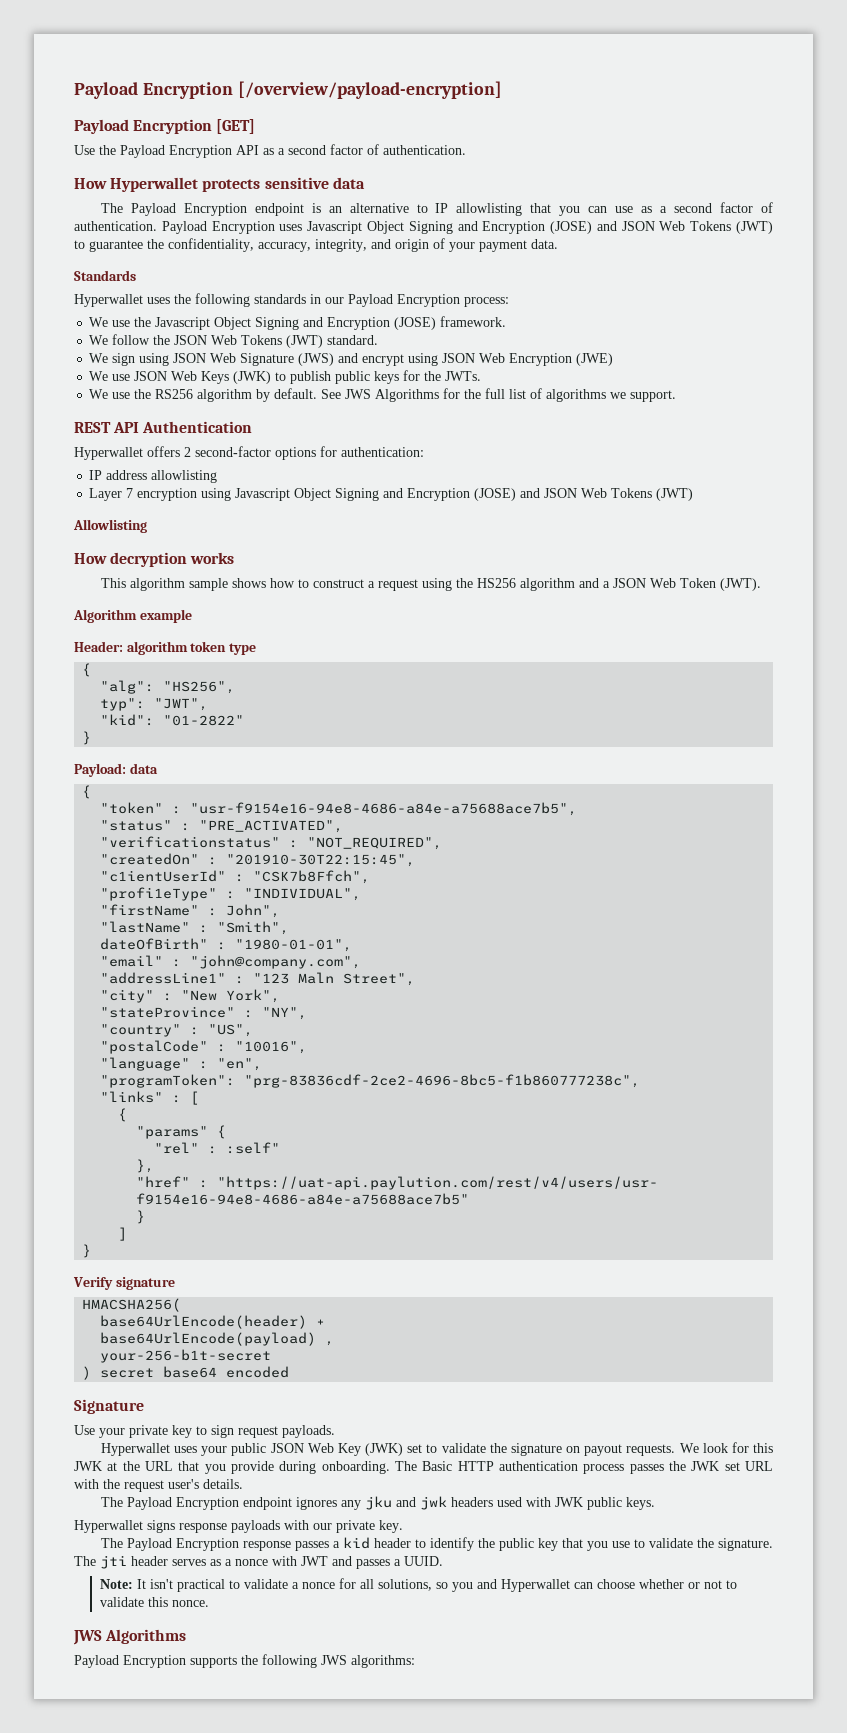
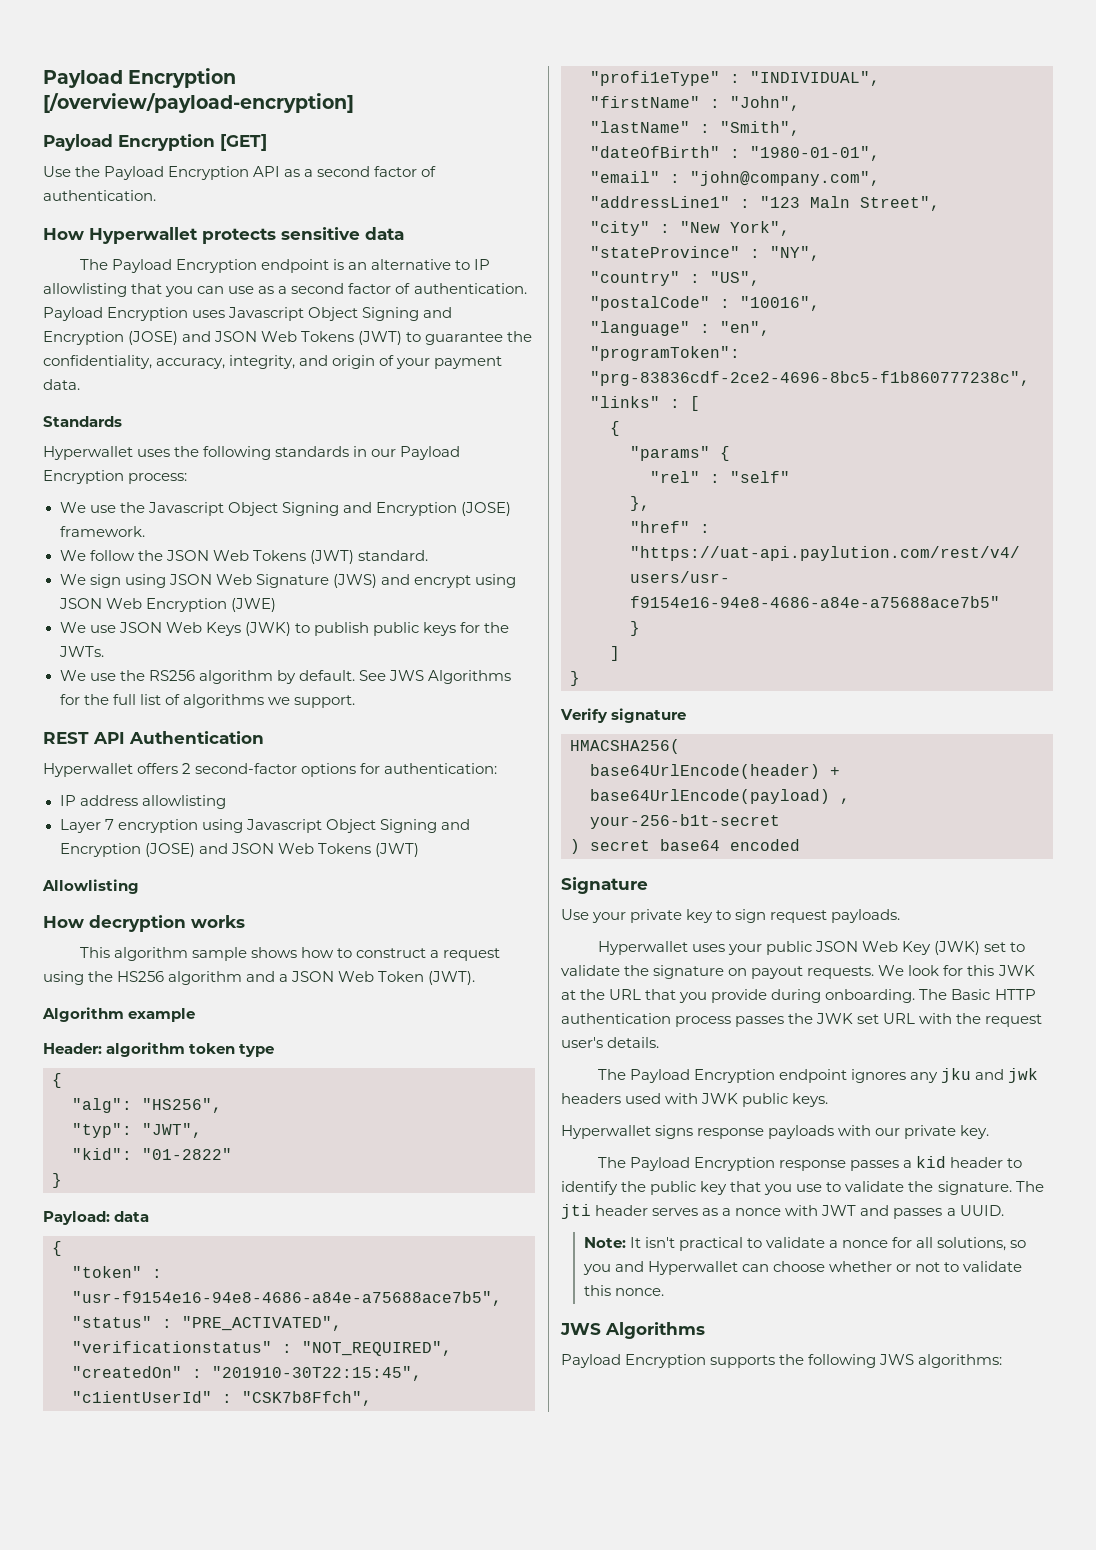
- typ": "JWT",
+ "typ": "JWT",
- "firstName" : John",
+ "firstName" : "John",
- dateOfBirth" : "1980-01-01",
+ "dateOfBirth" : "1980-01-01",
- "rel" : :self"
+ "rel" : "self"

